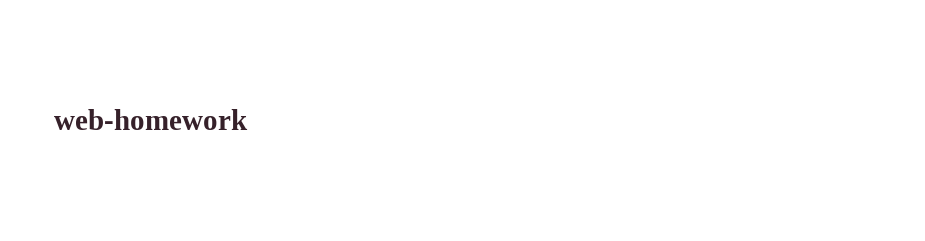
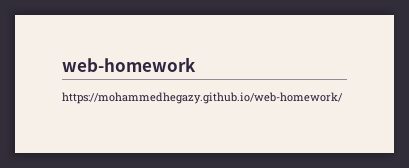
+ https://mohammedhegazy.github.io/web-homework/

